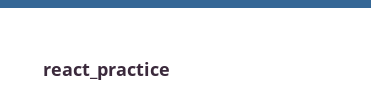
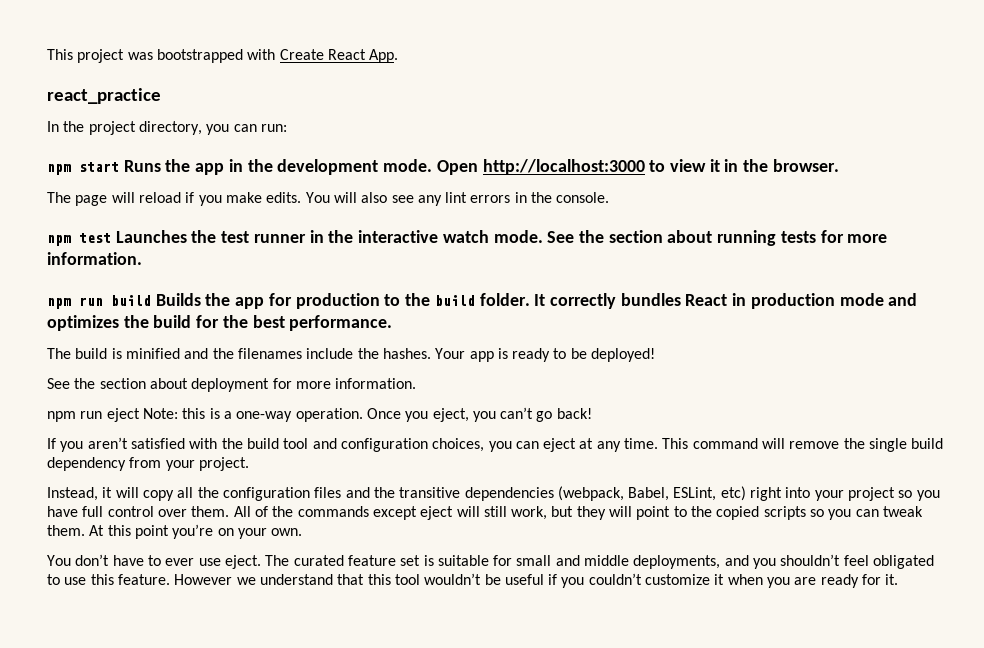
+ This project was bootstrapped with Create React App.
  react_practice
+ In the project directory, you can run:
+ npm start Runs the app in the development mode. Open http://localhost:3000 to view it in the browser.
+ The page will reload if you make edits. You will also see any lint errors in the console.
+ npm test Launches the test runner in the interactive watch mode. See the section about running tests for more information.
+ npm run build Builds the app for production to the build folder. It correctly bundles React in production mode and optimizes the build for the best performance.
+ The build is minified and the filenames include the hashes. Your app is ready to be deployed!
+ See the section about deployment for more information.
+ npm run eject Note: this is a one-way operation. Once you eject, you can’t go back!
+ If you aren’t satisfied with the build tool and configuration choices, you can eject at any time. This command will remove the single build dependency from your project.
+ Instead, it will copy all the configuration files and the transitive dependencies (webpack, Babel, ESLint, etc) right into your project so you have full control over them. All of the commands except eject will still work, but they will point to the copied scripts so you can tweak them. At this point you’re on your own.
+ You don’t have to ever use eject. The curated feature set is suitable for small and middle deployments, and you shouldn’t feel obligated to use this feature. However we understand that this tool wouldn’t be useful if you couldn’t customize it when you are ready for it.

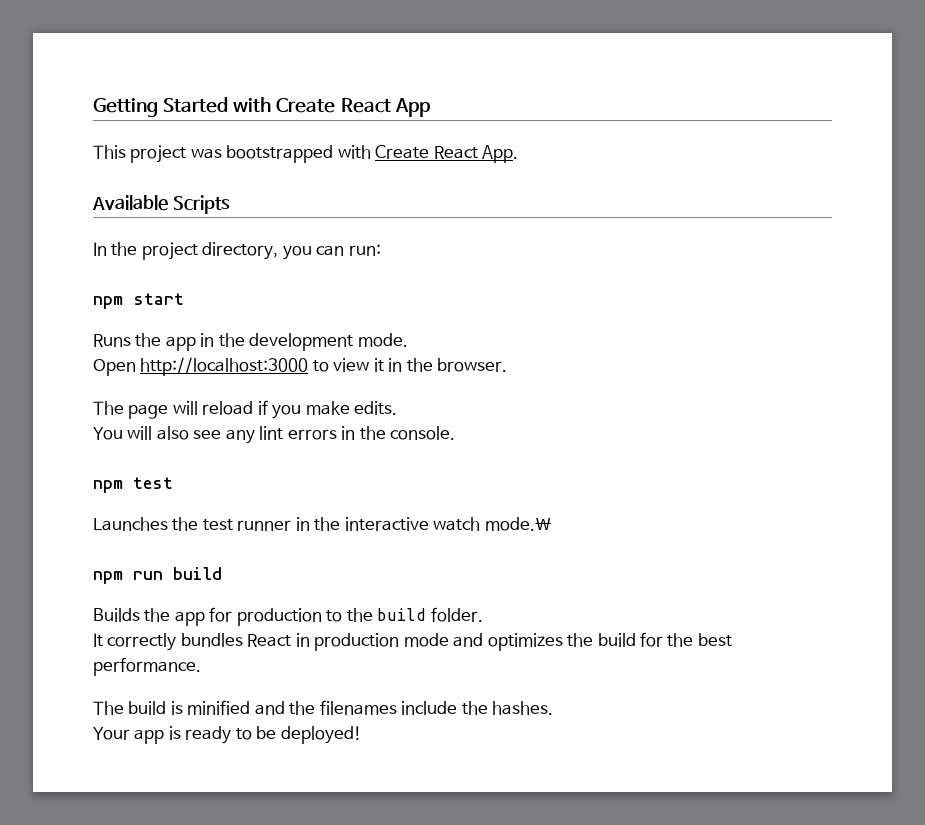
+ Getting Started with Create React App
- react_practice
+ Available Scripts
- npm start Runs the app in the development mode. Open http://localhost:3000 to view it in the browser.
+ npm start
+ Runs the app in the development mode.
+ Open http://localhost:3000 to view it in the browser.
- The page will reload if you make edits. You will also see any lint errors in the console.
+ The page will reload if you make edits.
+ You will also see any lint errors in the console.
- npm test Launches the test runner in the interactive watch mode. See the section about running tests for more information.
+ npm test
+ Launches the test runner in the interactive watch mode.\
- npm run build Builds the app for production to the build folder. It correctly bundles React in production mode and optimizes the build for the best performance.
+ npm run build
+ Builds the app for production to the build folder.
+ It correctly bundles React in production mode and optimizes the build for the best performance.
- The build is minified and the filenames include the hashes. Your app is ready to be deployed!
+ The build is minified and the filenames include the hashes.
+ Your app is ready to be deployed!
- See the section about deployment for more information.
- npm run eject Note: this is a one-way operation. Once you eject, you can’t go back!
- If you aren’t satisfied with the build tool and configuration choices, you can eject at any time. This command will remove the single build dependency from your project.
- Instead, it will copy all the configuration files and the transitive dependencies (webpack, Babel, ESLint, etc) right into your project so you have full control over them. All of the commands except eject will still work, but they will point to the copied scripts so you can tweak them. At this point you’re on your own.
- You don’t have to ever use eject. The curated feature set is suitable for small and middle deployments, and you shouldn’t feel obligated to use this feature. However we understand that this tool wouldn’t be useful if you couldn’t customize it when you are ready for it.

